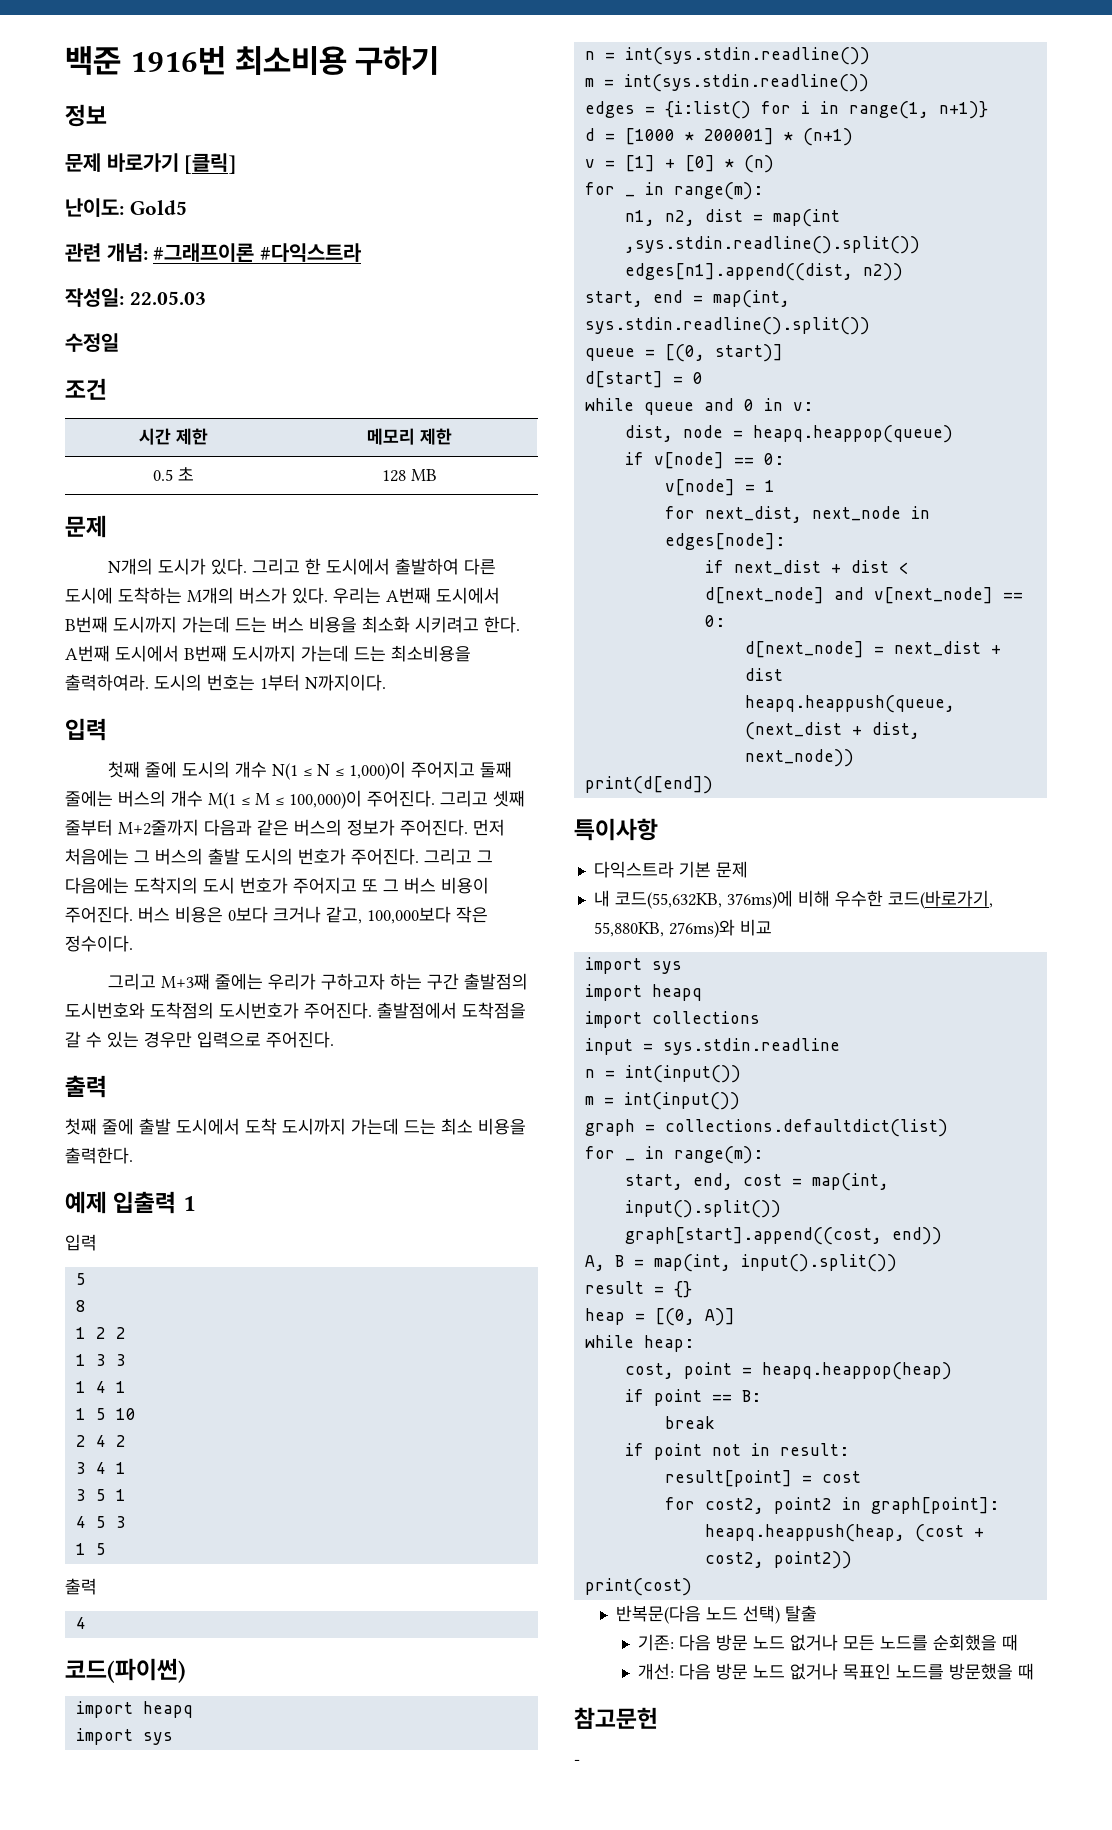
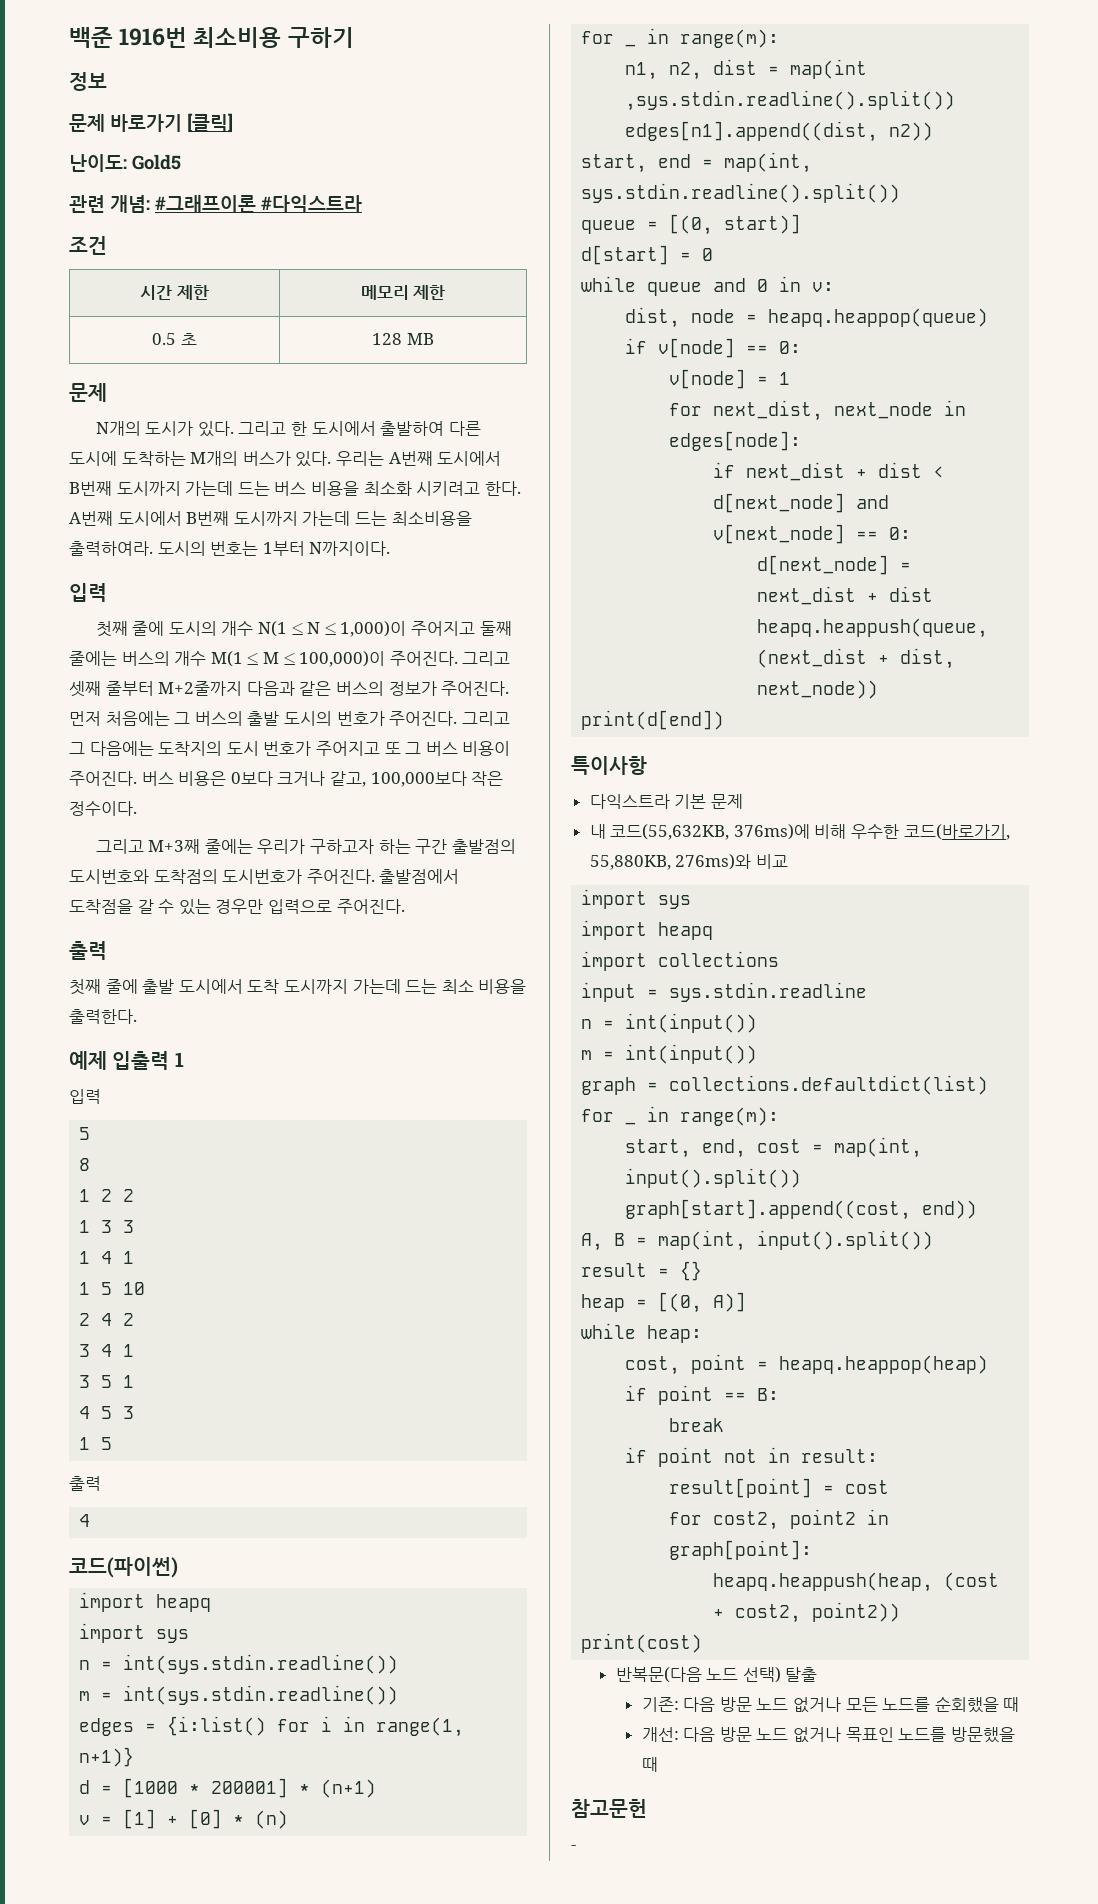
- 작성일: 22.05.03
- 수정일

